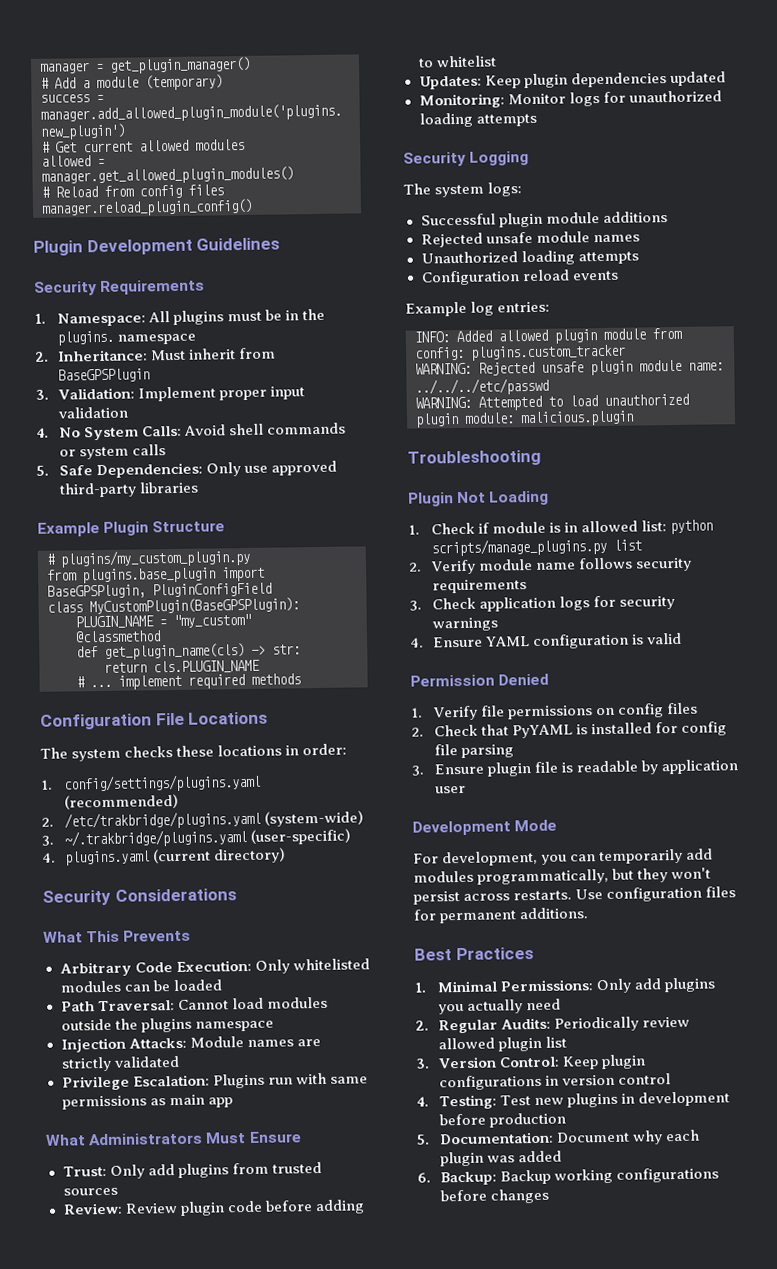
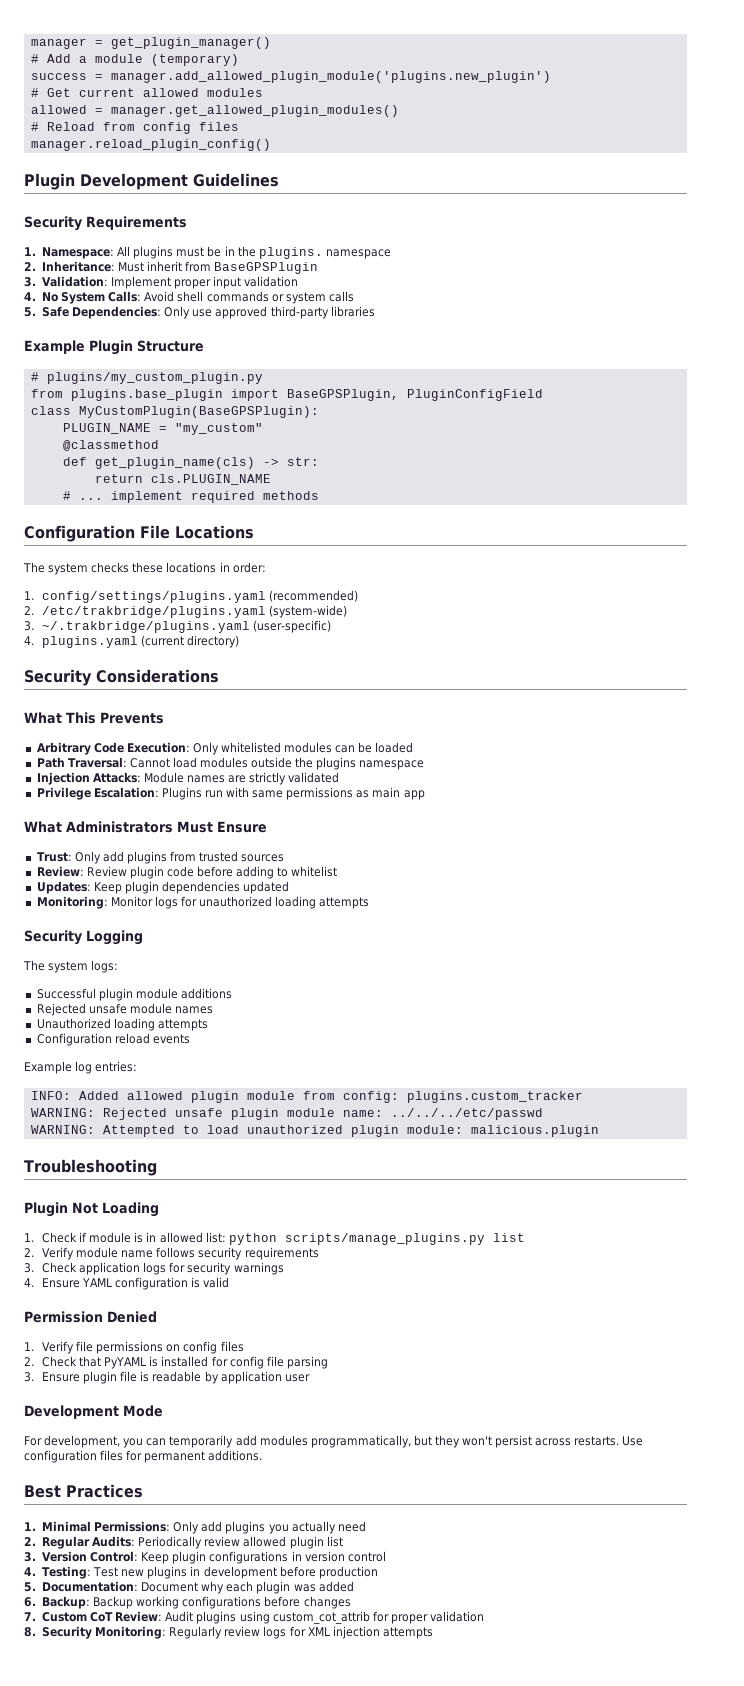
+ 7. Custom CoT Review: Audit plugins using custom_cot_attrib for proper validation
+ 8. Security Monitoring: Regularly review logs for XML injection attempts

